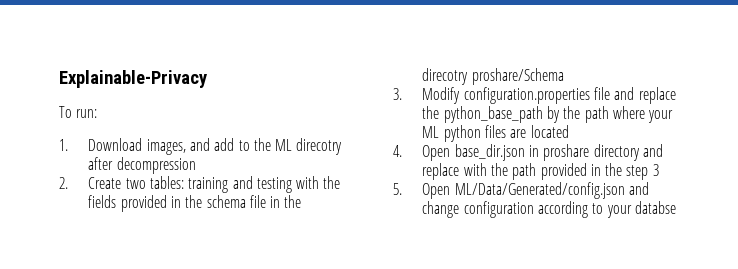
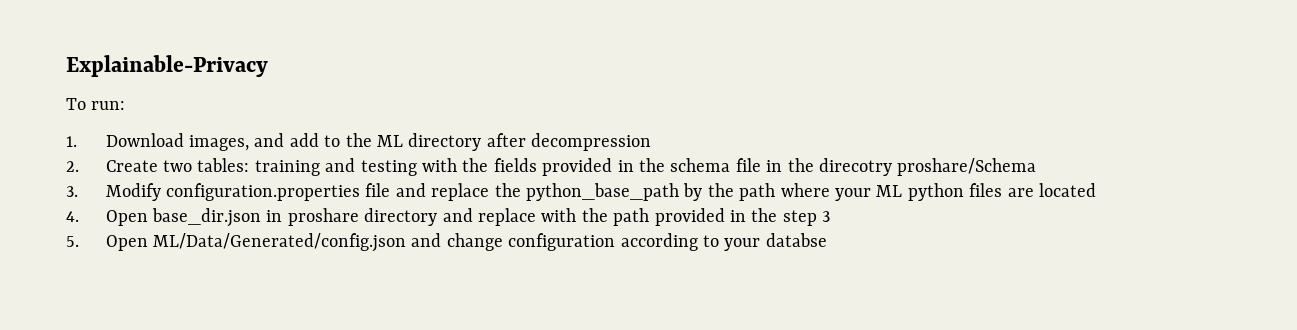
- 1. Download images, and add to the ML direcotry after decompression
+ 1. Download images, and add to the ML directory after decompression

